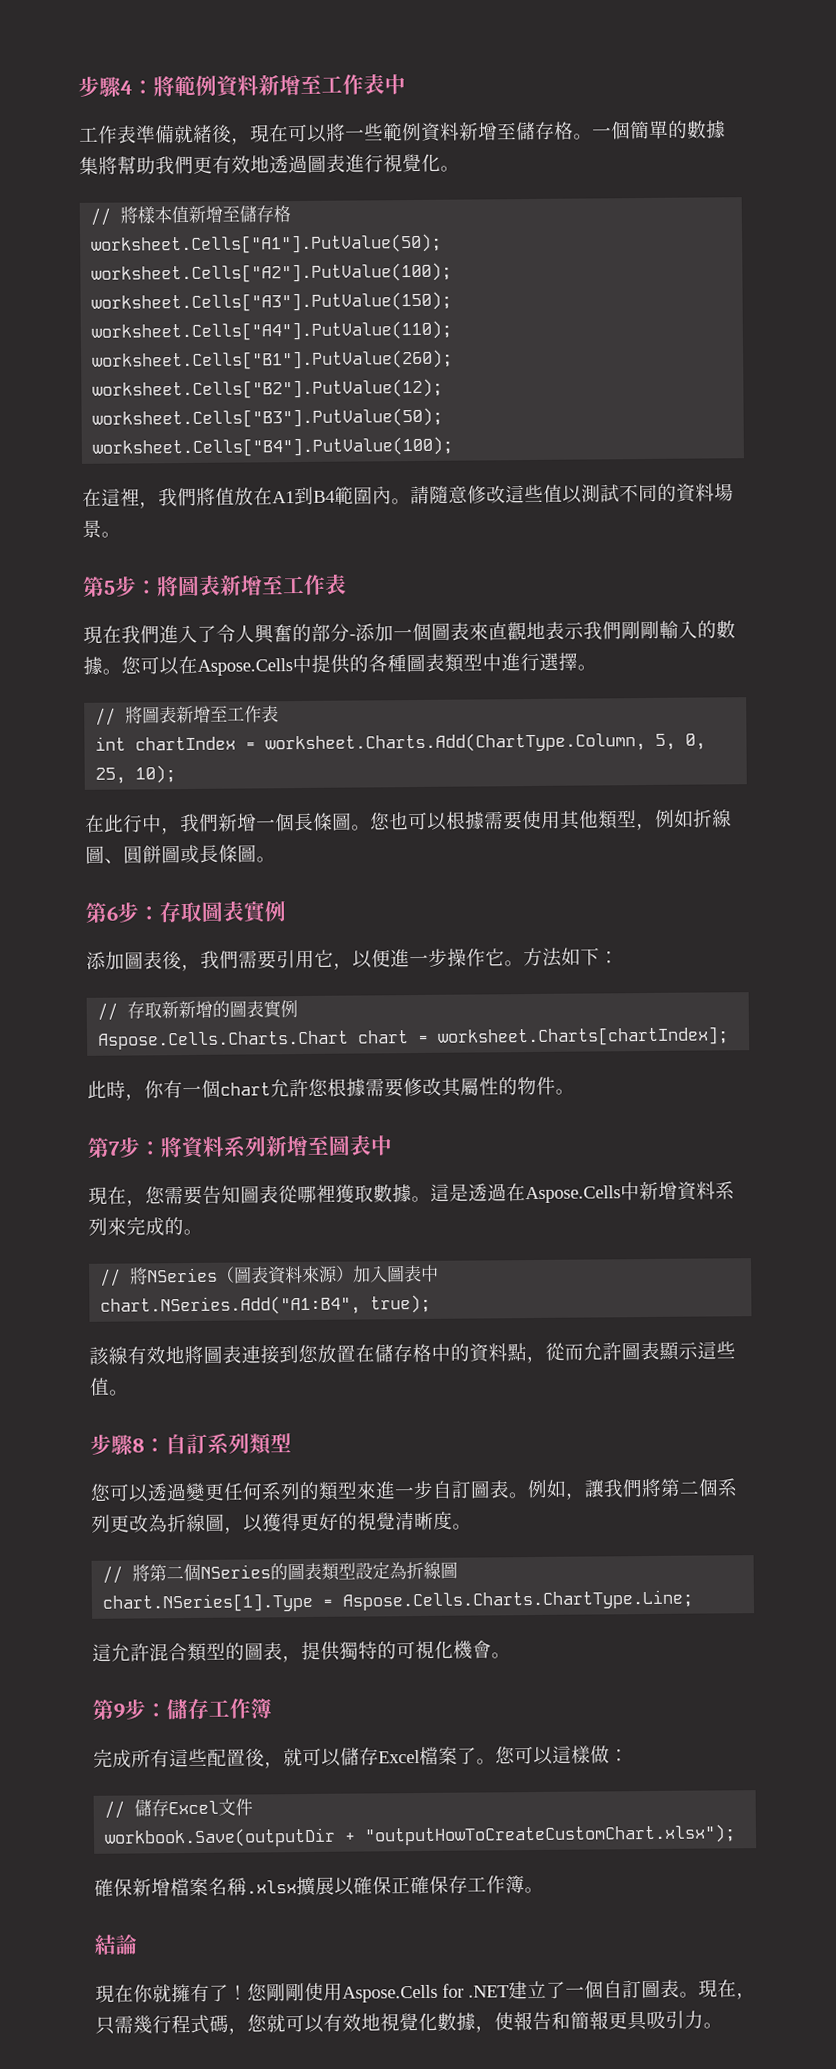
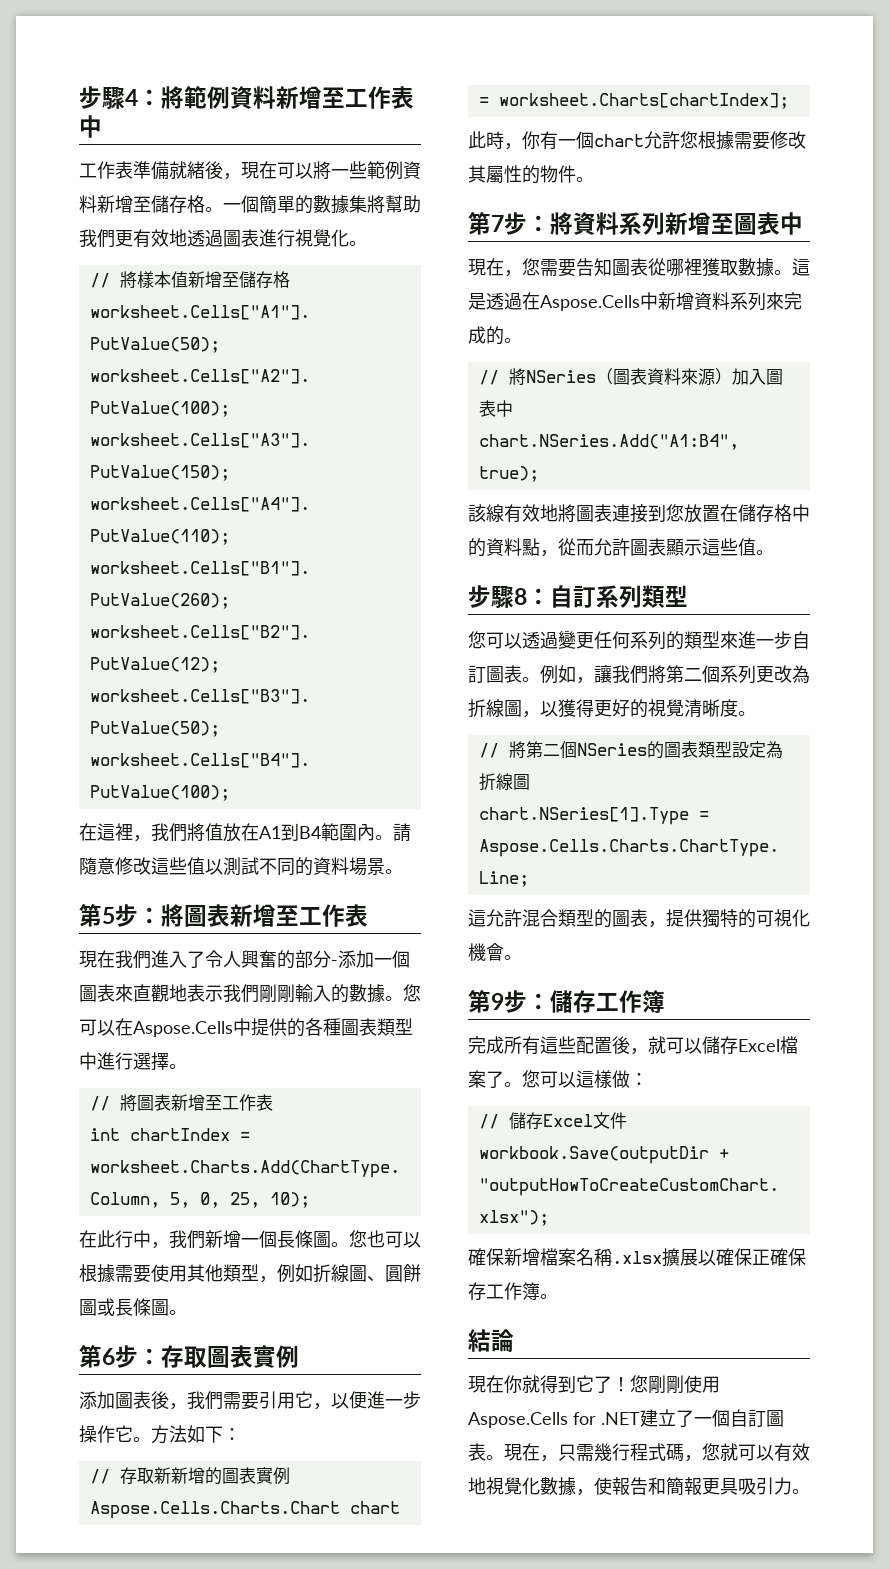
- 現在你就擁有了！
+ 現在你就得到它了！

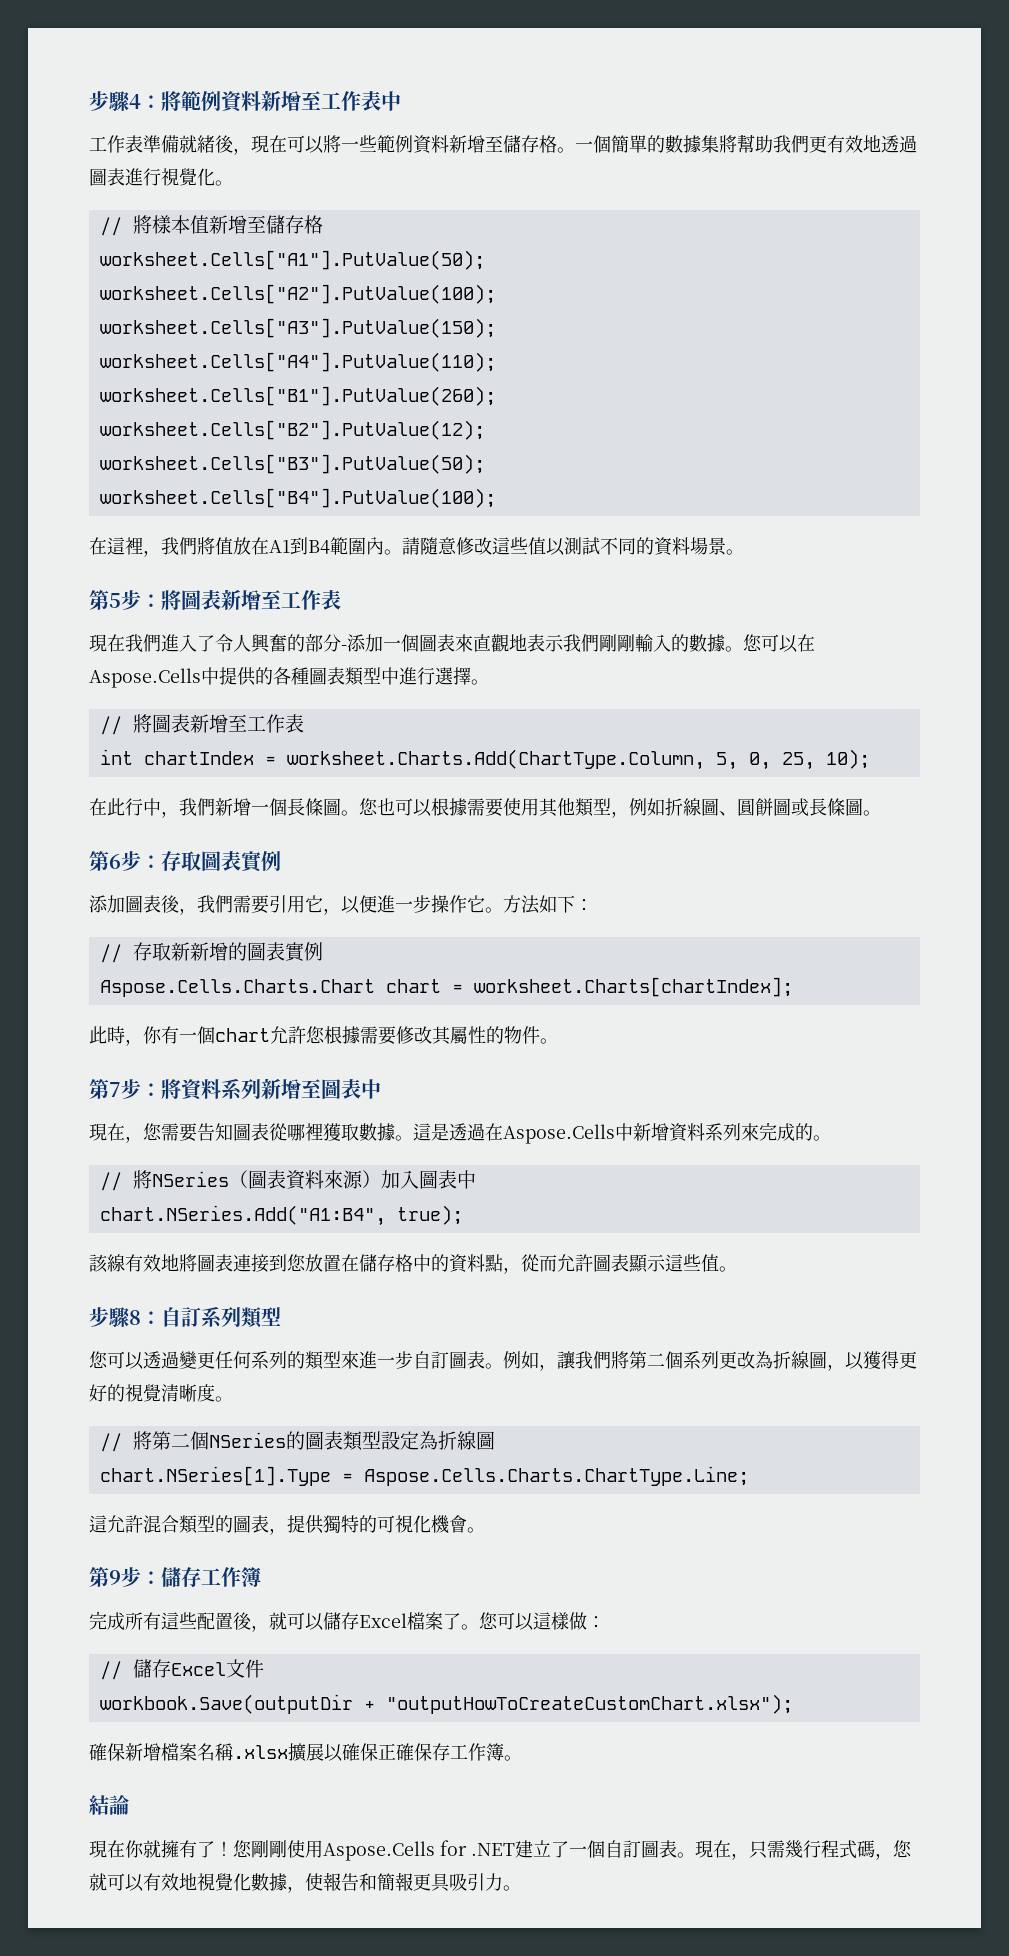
- 現在你就得到它了！
+ 現在你就擁有了！

